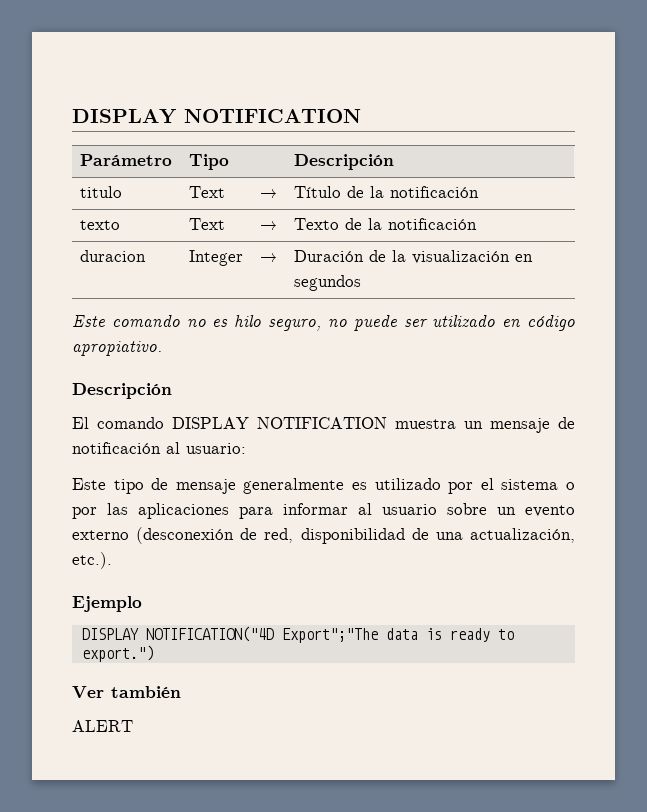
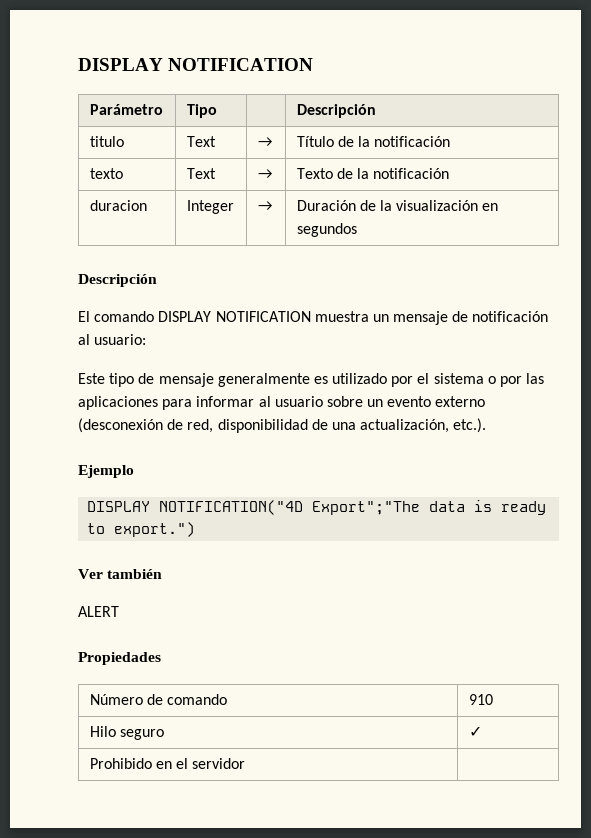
- Este comando no es hilo seguro, no puede ser utilizado en código apropiativo.
+ Propiedades
+ Número de comando | 910
+ Hilo seguro | ✓
+ Prohibido en el servidor |

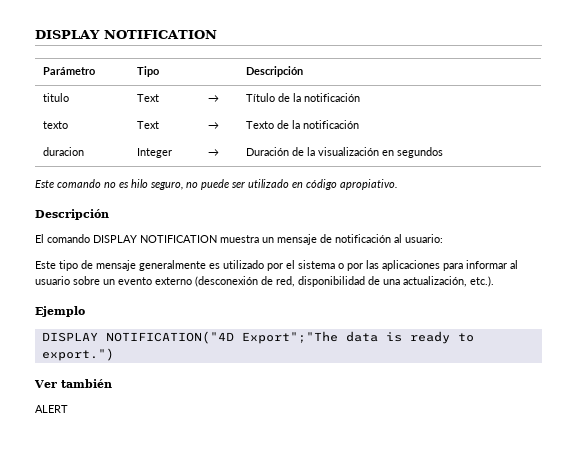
+ Este comando no es hilo seguro, no puede ser utilizado en código apropiativo.
- Propiedades
- Número de comando | 910
- Hilo seguro | ✓
- Prohibido en el servidor |

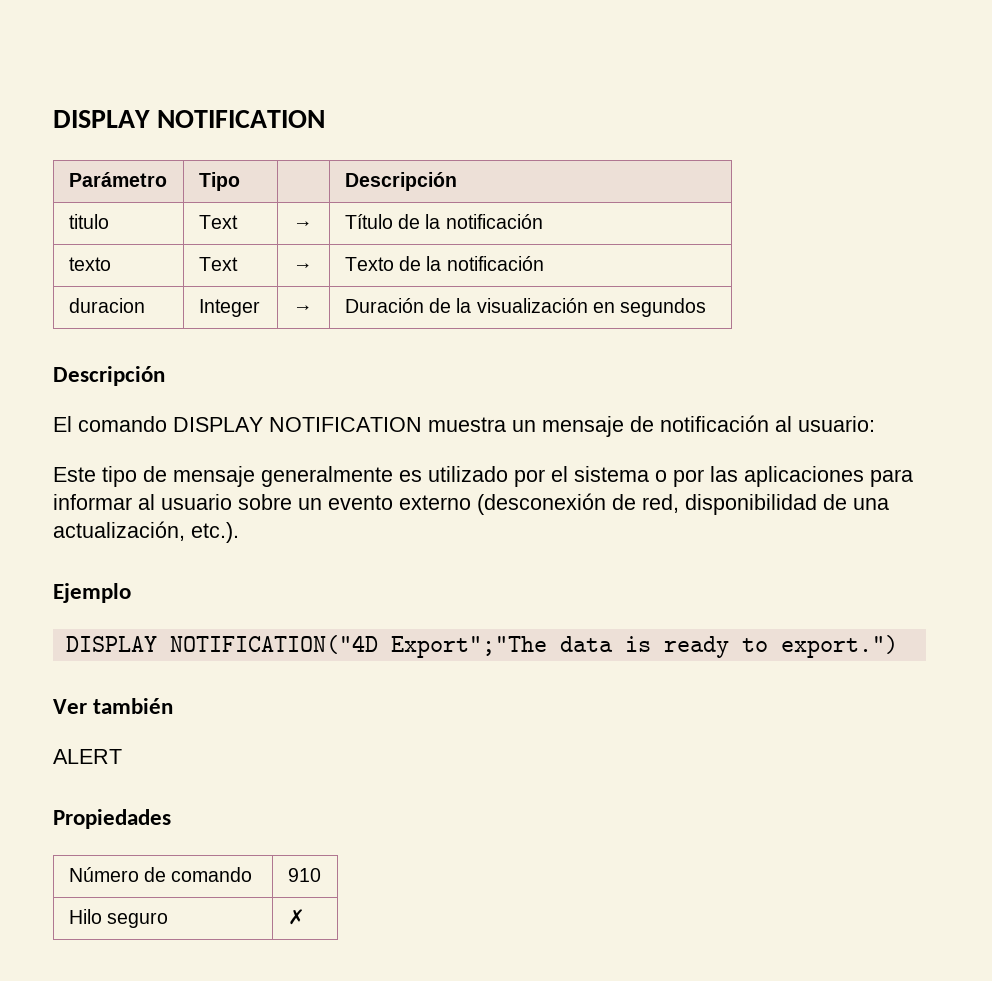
- Este comando no es hilo seguro, no puede ser utilizado en código apropiativo.
+ Propiedades
+ Número de comando | 910
+ Hilo seguro | ✗

